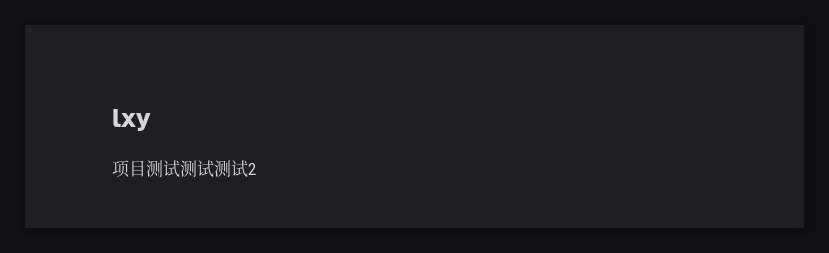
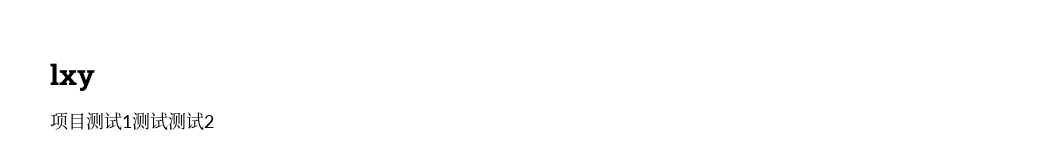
- 项目测试测试测试2
+ 项目测试1测试测试2

